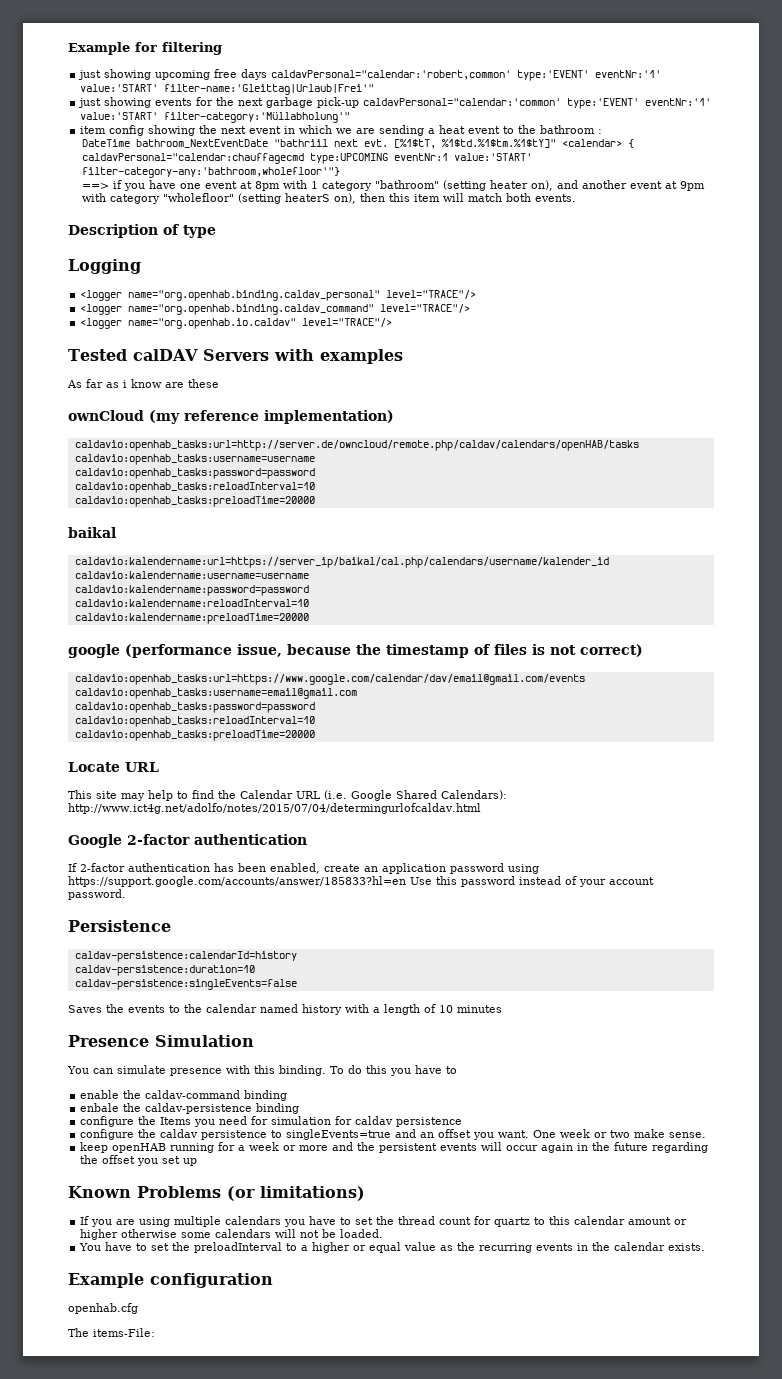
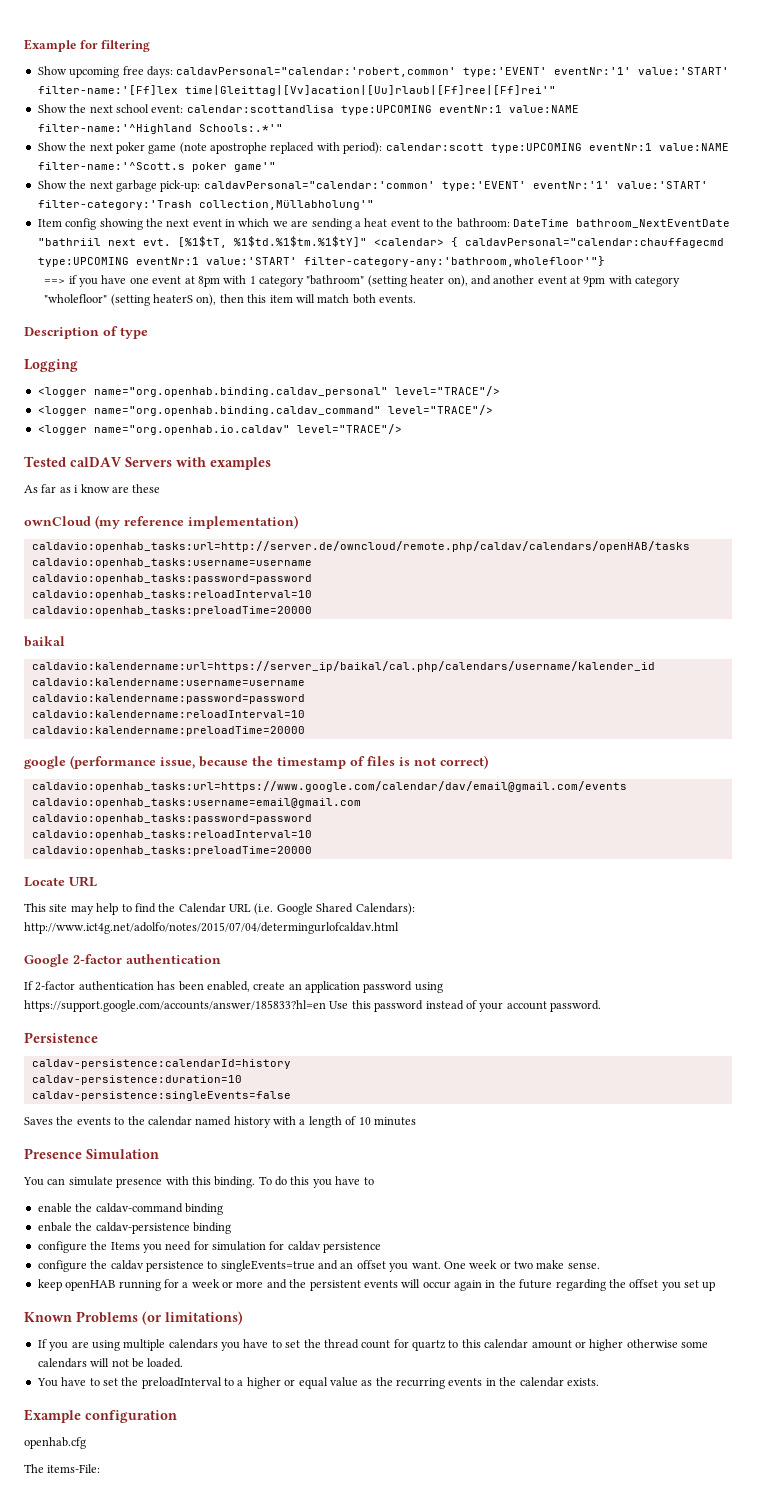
- just showing upcoming free days caldavPersonal="calendar:'robert,common' type:'EVENT' eventNr:'1' value:'START' filter-name:'Gleittag|Urlaub|Frei'"
- just showing events for the next garbage pick-up caldavPersonal="calendar:'common' type:'EVENT' eventNr:'1' value:'START' filter-category:'Müllabholung'"
- item config showing the next event in which we are sending a heat event to the bathroom :
- DateTime bathroom_NextEventDate "bathriil next evt.
+ Show upcoming free days: caldavPersonal="calendar:'robert,common' type:'EVENT' eventNr:'1' value:'START' filter-name:'[Ff]lex time|Gleittag|[Vv]acation|[Uu]rlaub|[Ff]ree|[Ff]rei'"
+ Show the next school event: calendar:scottandlisa type:UPCOMING eventNr:1 value:NAME filter-name:'^Highland Schools:.*'"
+ Show the next poker game (note apostrophe replaced with period): calendar:scott type:UPCOMING eventNr:1 value:NAME filter-name:'^Scott.s poker game'"
+ Show the next garbage pick-up: caldavPersonal="calendar:'common' type:'EVENT' eventNr:'1' value:'START' filter-category:'Trash collection,Müllabholung'"
+ Item config showing the next event in which we are sending a heat event to the bathroom: DateTime bathroom_NextEventDate "bathriil next evt.

